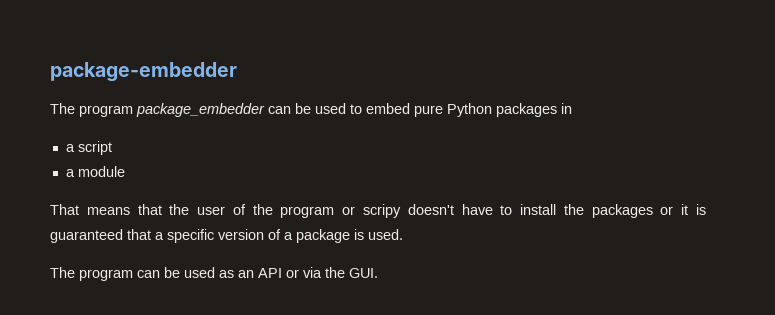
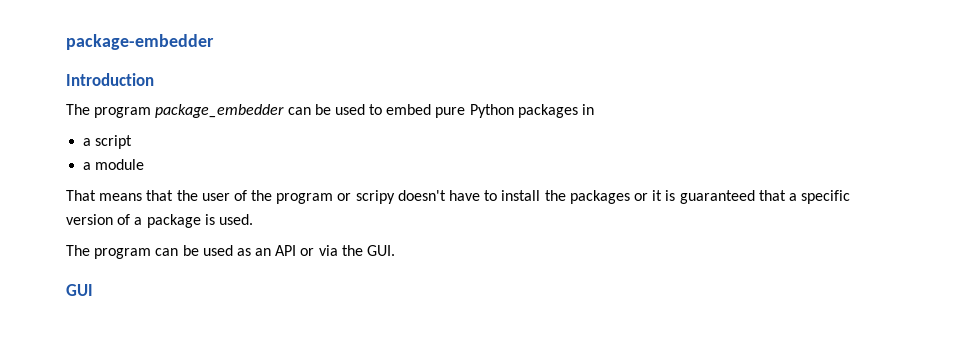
+ Introduction
+ GUI

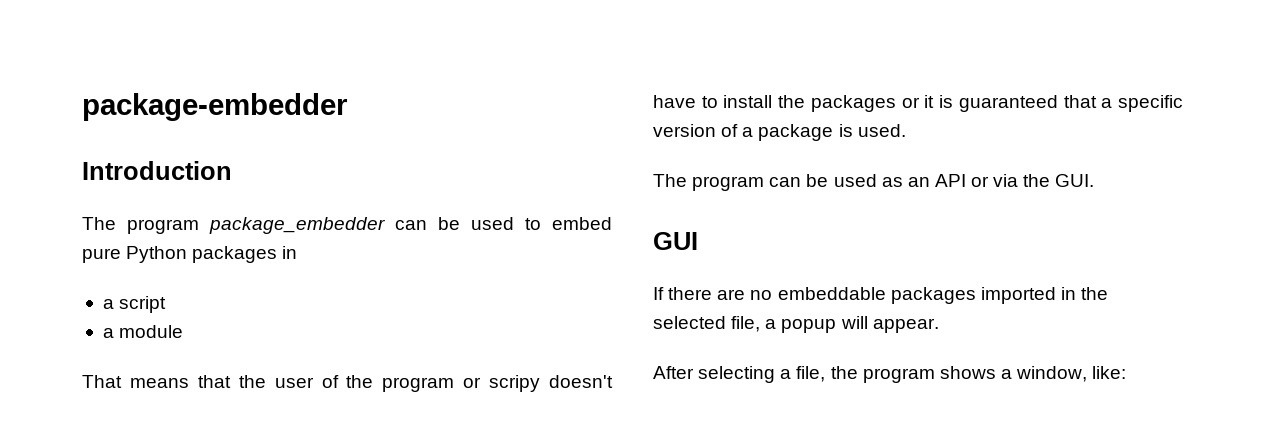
+ If there are no embeddable packages imported in the selected file, a popup will appear.
+ After selecting a file, the program shows a window, like:

